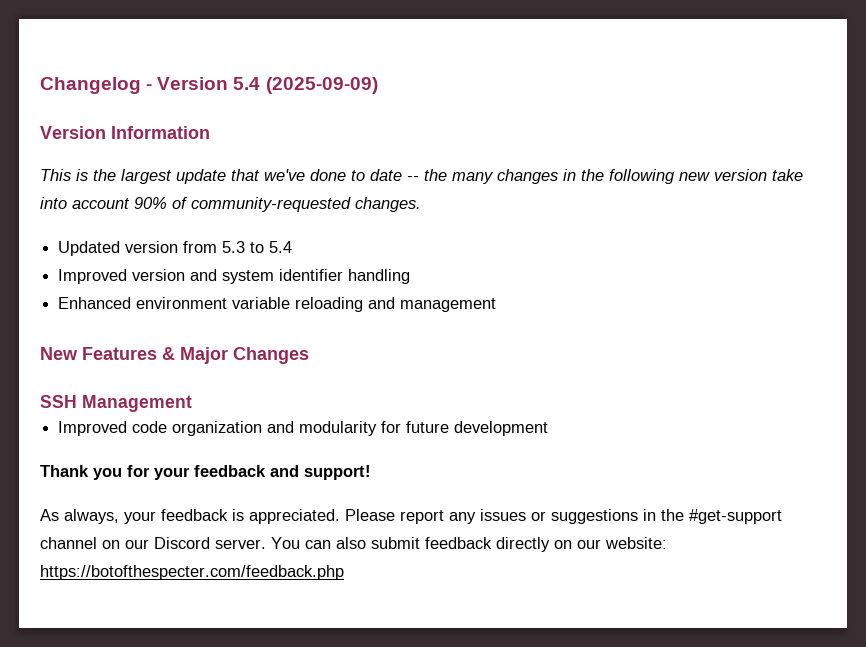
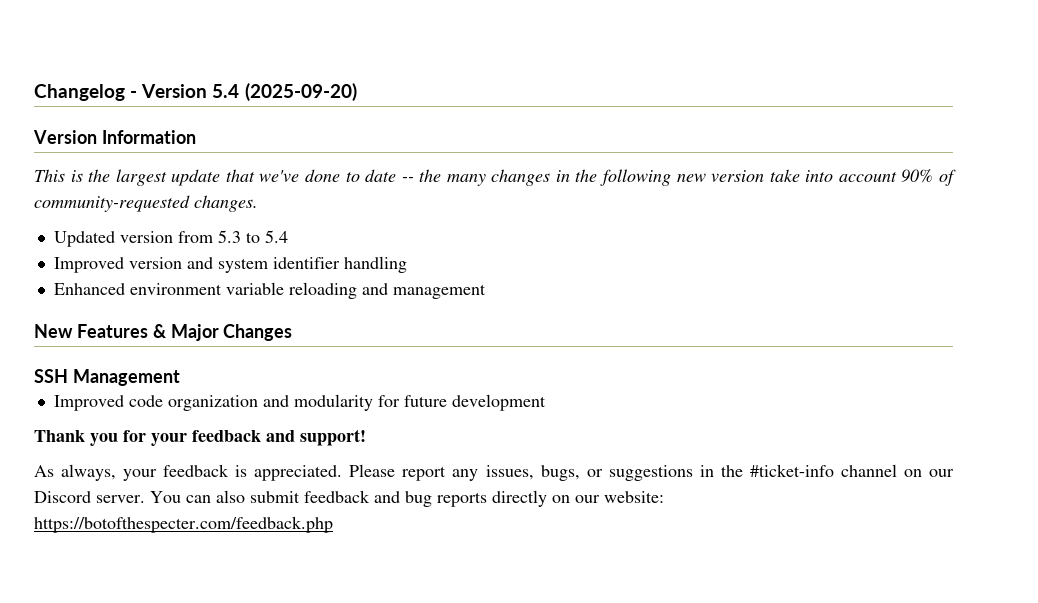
- Changelog - Version 5.4 (2025-09-09)
+ Changelog - Version 5.4 (2025-09-20)
- Please report any issues or suggestions in the #get-support channel on our Discord server.
+ Please report any issues, bugs, or suggestions in the #ticket-info channel on our Discord server.
- You can also submit feedback directly on our website: https://botofthespecter.com/feedback.php
+ You can also submit feedback and bug reports directly on our website: https://botofthespecter.com/feedback.php

